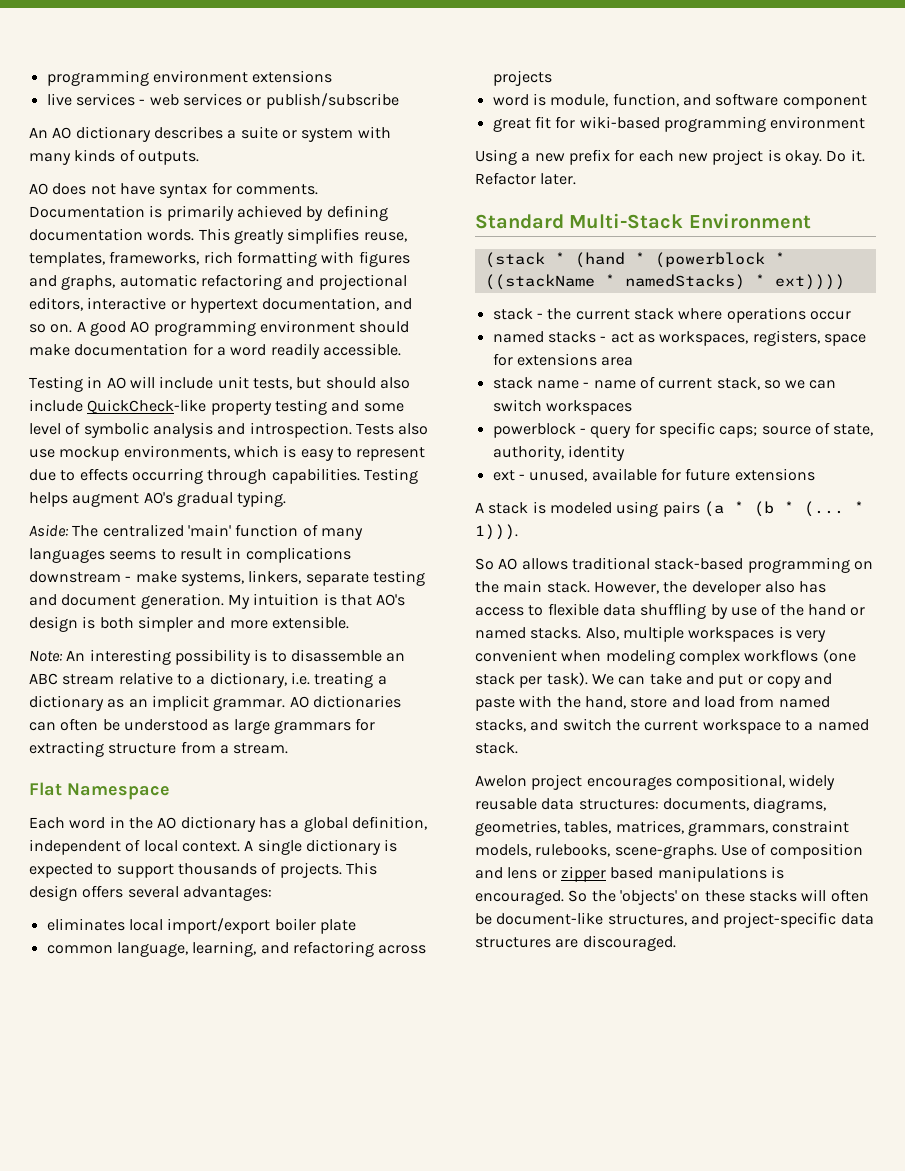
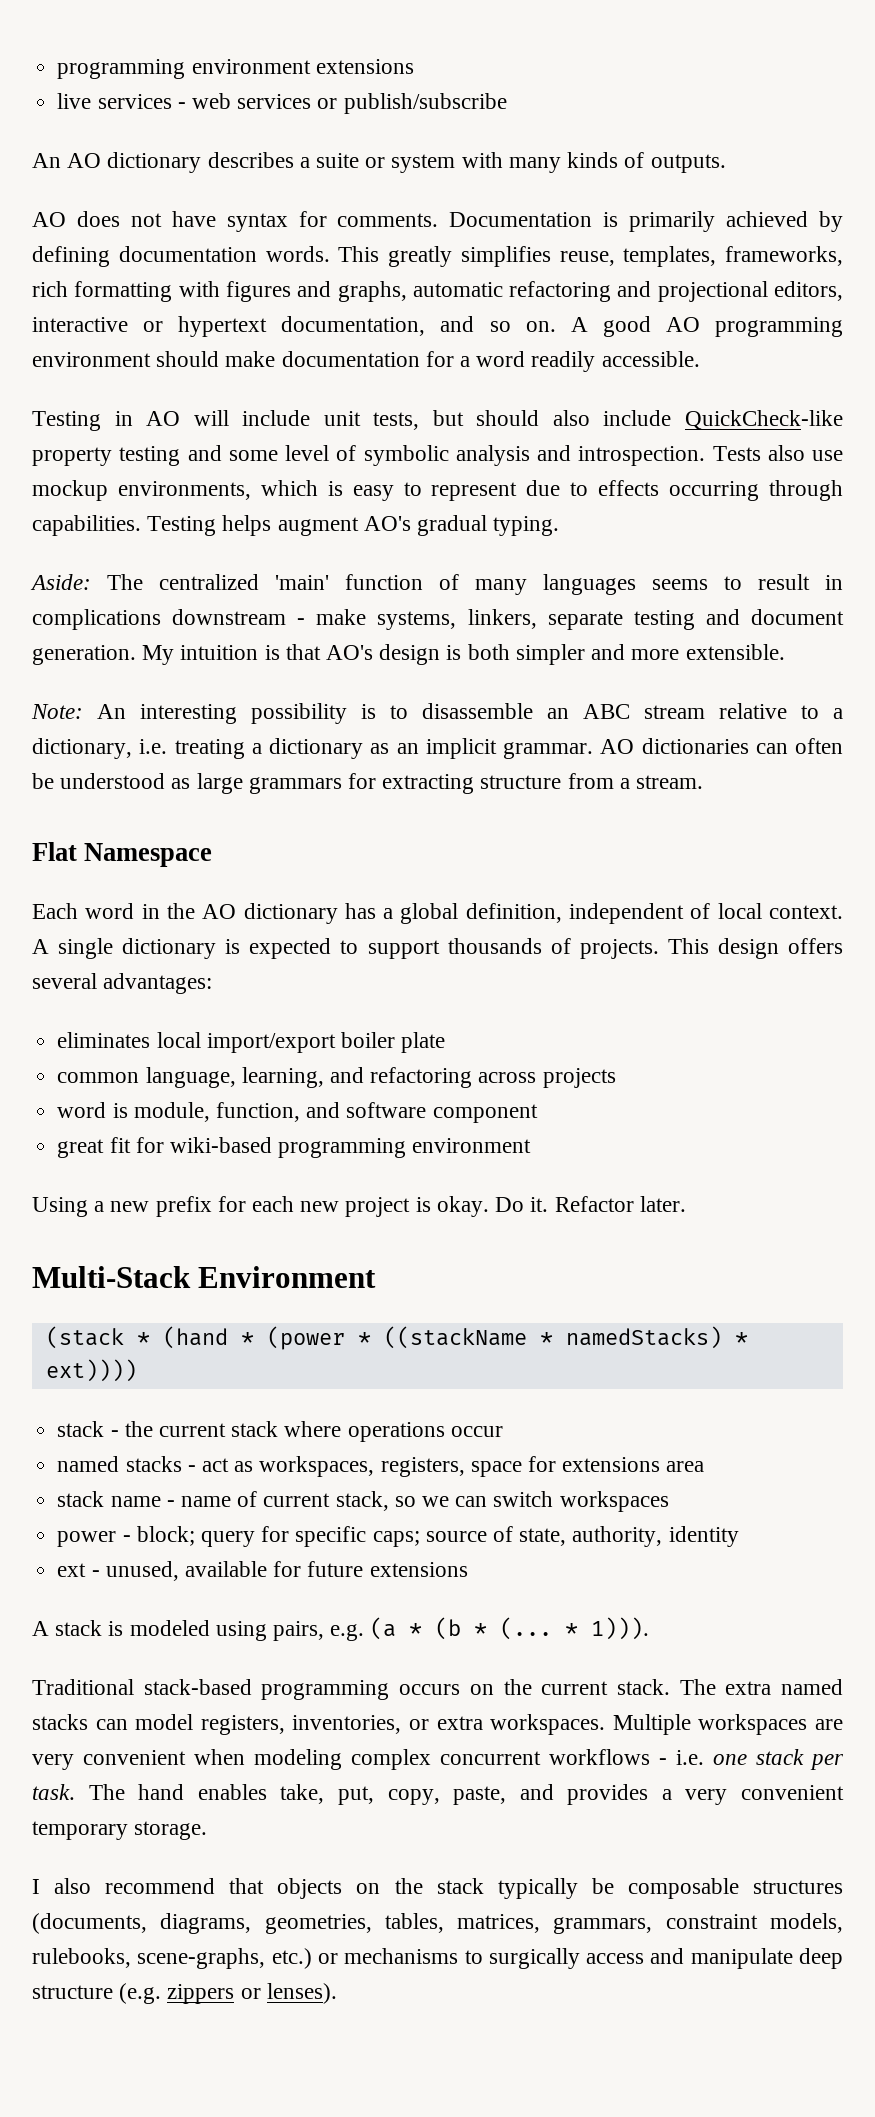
- Standard Multi-Stack Environment
+ Multi-Stack Environment
- (stack * (hand * (powerblock * ((stackName * namedStacks) * ext))))
+ (stack * (hand * (power * ((stackName * namedStacks) * ext))))
- powerblock - query for specific caps; source of state, authority, identity
+ power - block; query for specific caps; source of state, authority, identity
- A stack is modeled using pairs (a * (b * (...
+ A stack is modeled using pairs, e.g. (a * (b * (...
- So AO allows traditional stack-based programming on the main stack. However, the developer also has access to flexible data shuffling by use of the hand or named stacks. Also, multiple workspaces is very convenient when modeling complex workflows (one stack per task). We can take and put or copy and paste with the hand, store and load from named stacks, and switch the current workspace to a named stack.
- Awelon project encourages compositional, widely reusable data structures: documents, diagrams, geometries, tables, matrices, grammars, constraint models, rulebooks, scene-graphs. Use of composition and lens or zipper based manipulations is encouraged. So the 'objects' on these stacks will often be document-like structures, and project-specific data structures are discouraged.
+ Traditional stack-based programming occurs on the current stack. The extra named stacks can model registers, inventories, or extra workspaces. Multiple workspaces are very convenient when modeling complex concurrent workflows - i.e. one stack per task. The hand enables take, put, copy, paste, and provides a very convenient temporary storage.
+ I also recommend that objects on the stack typically be composable structures (documents, diagrams, geometries, tables, matrices, grammars, constraint models, rulebooks, scene-graphs, etc.) or mechanisms to surgically access and manipulate deep structure (e.g. zippers or lenses).

